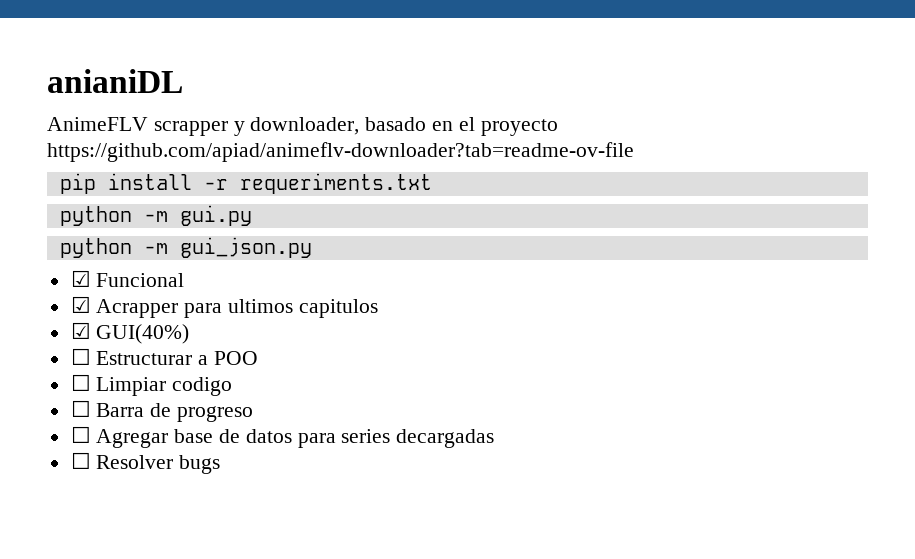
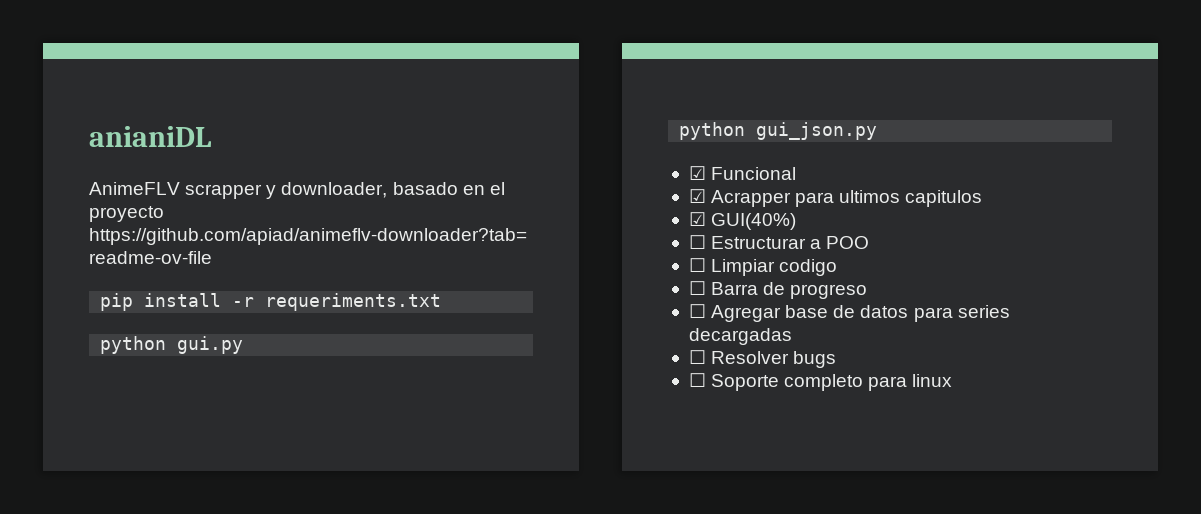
- python -m gui.py
+ python gui.py
- python -m gui_json.py
+ python gui_json.py
+ ☐ Soporte completo para linux

